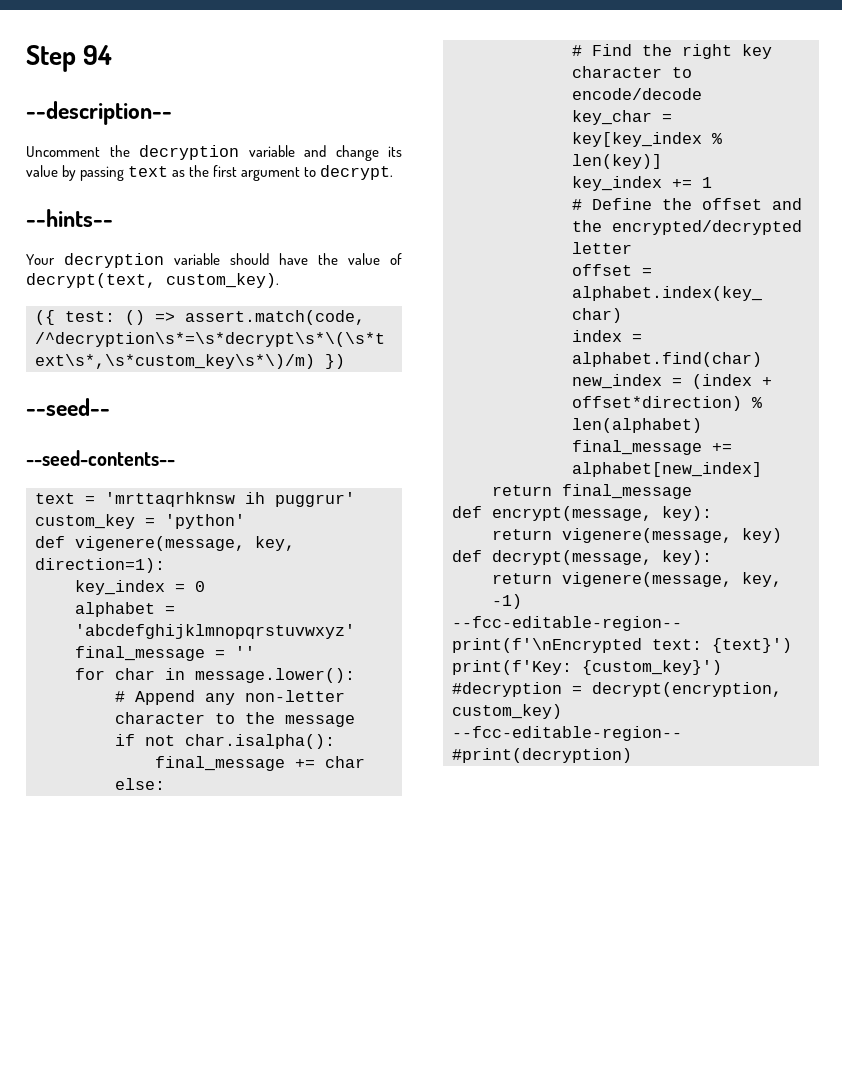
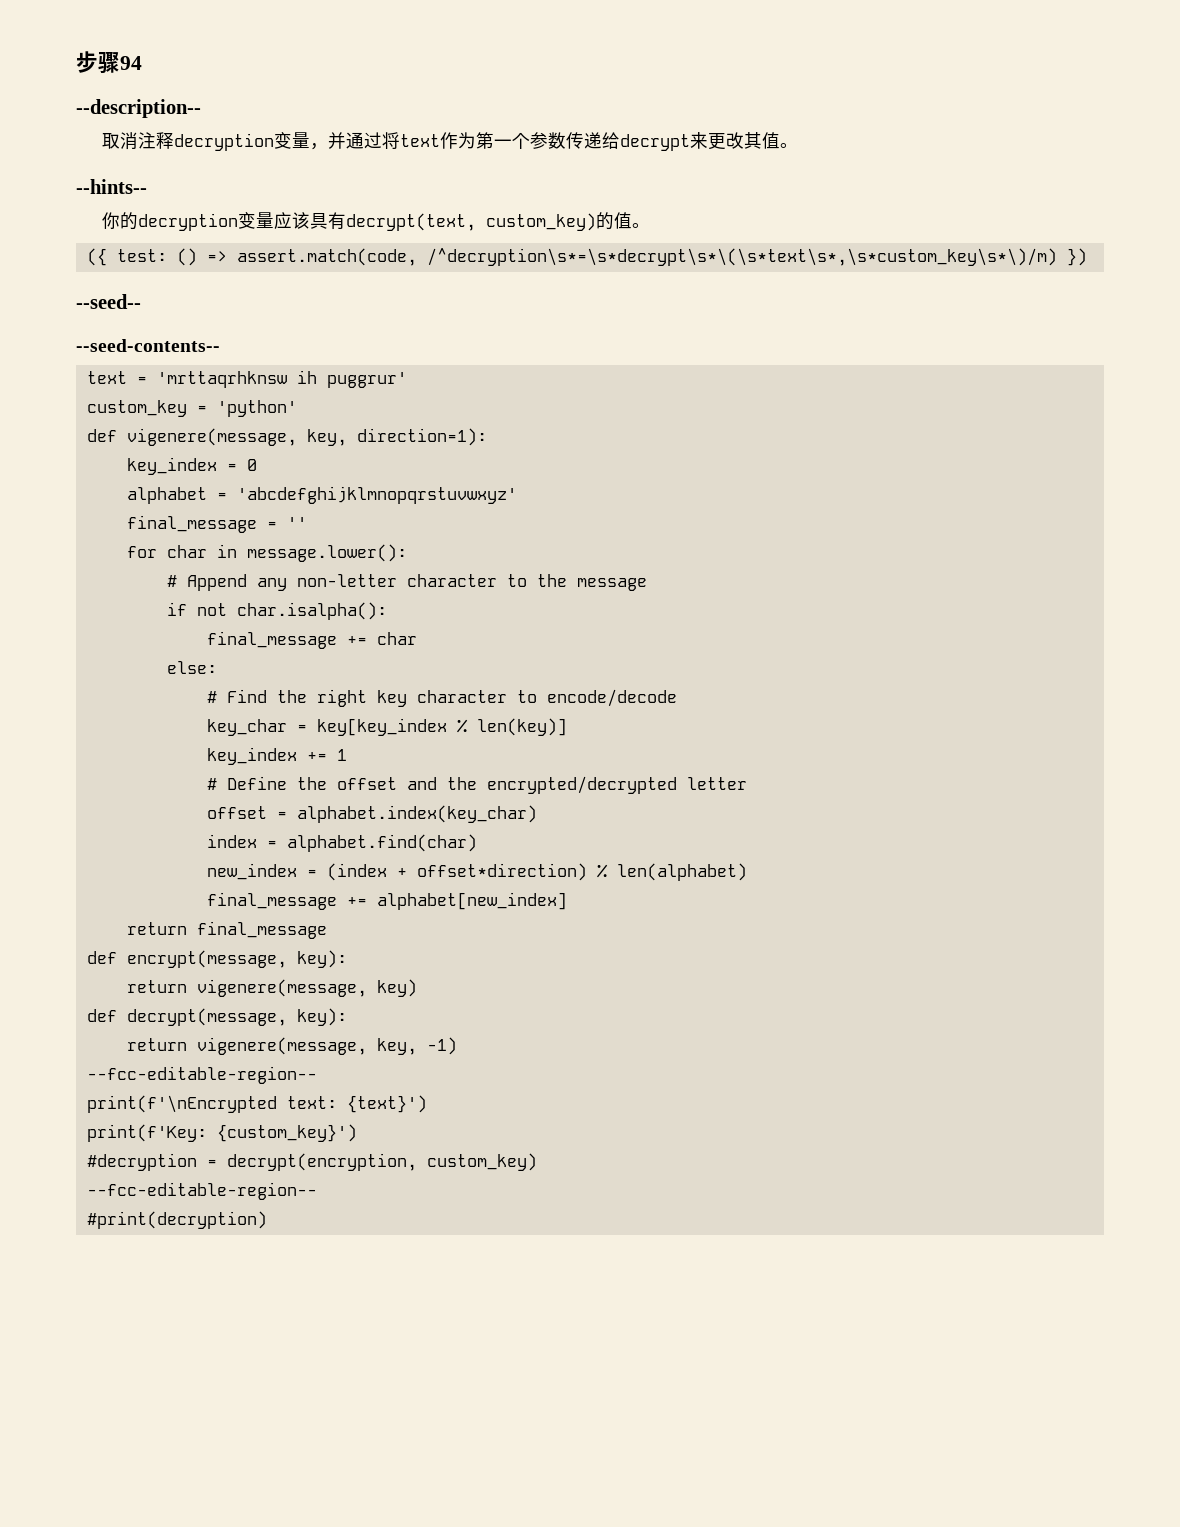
- Step 94
+ 步骤94
- Uncomment the decryption variable and change its value by passing text as the first argument to decrypt.
+ 取消注释decryption变量，并通过将text作为第一个参数传递给decrypt来更改其值。
  --hints--
- Your decryption variable should have the value of decrypt(text, custom_key).
+ 你的decryption变量应该具有decrypt(text, custom_key)的值。

